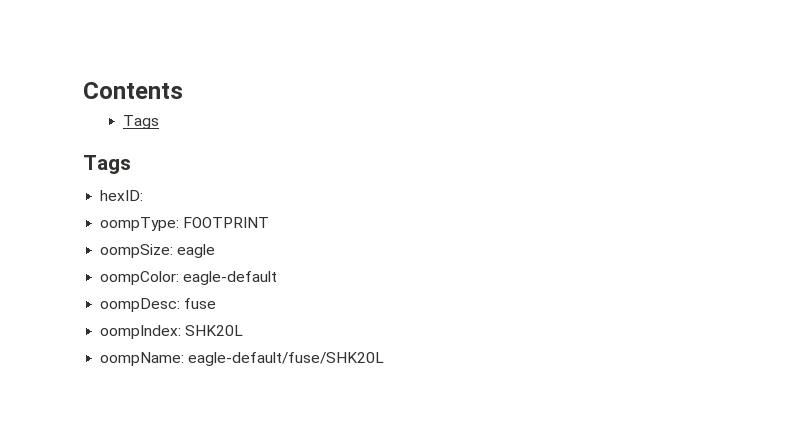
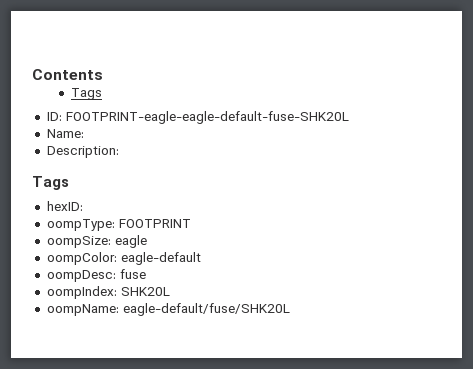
+ ID: FOOTPRINT-eagle-eagle-default-fuse-SHK20L
+ Name:
+ Description:

